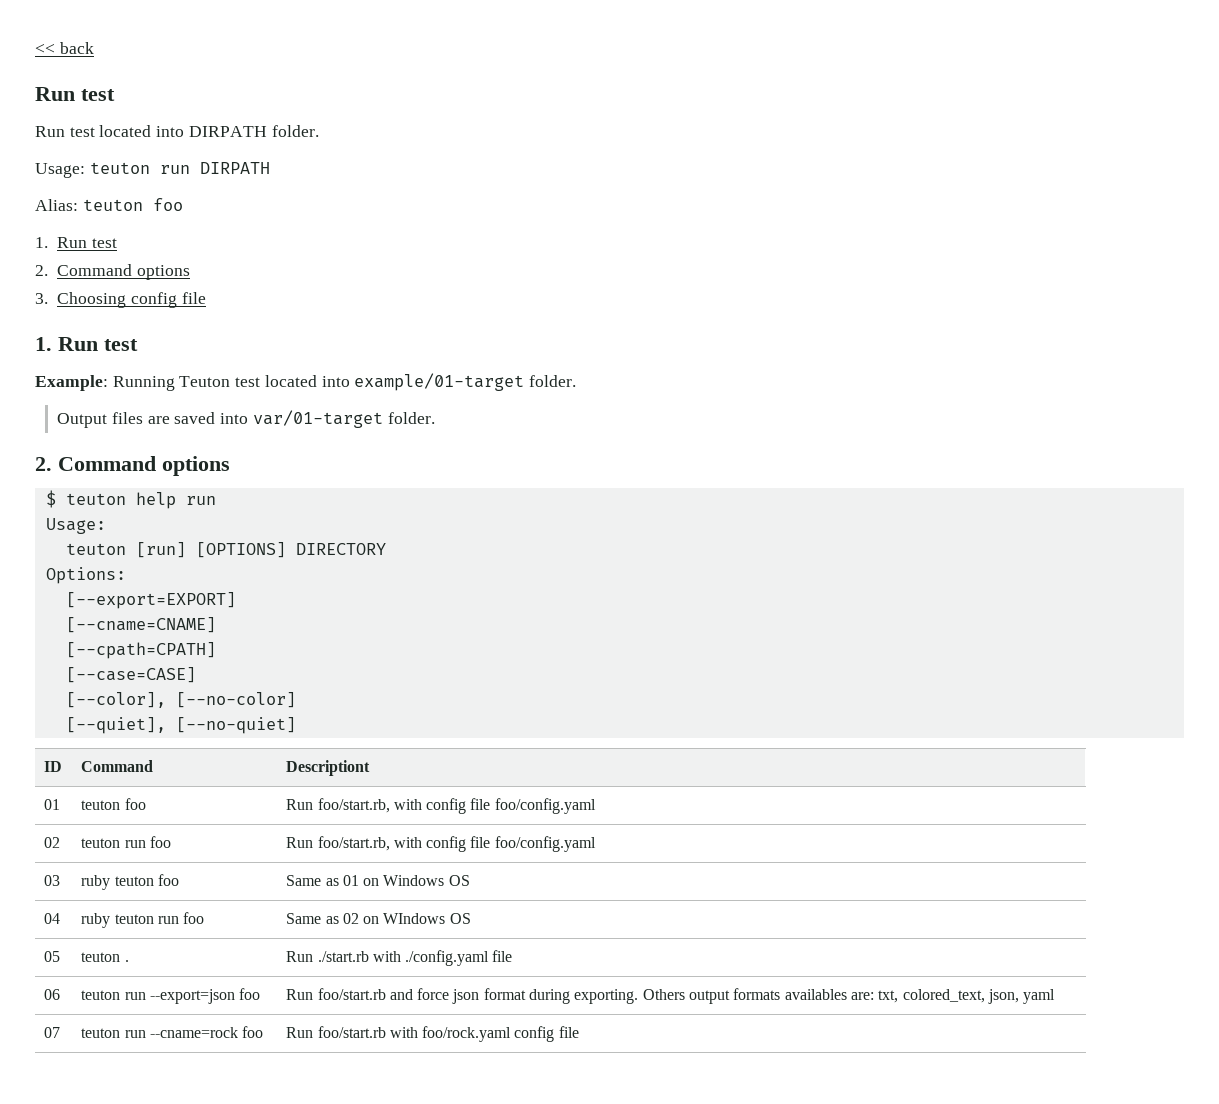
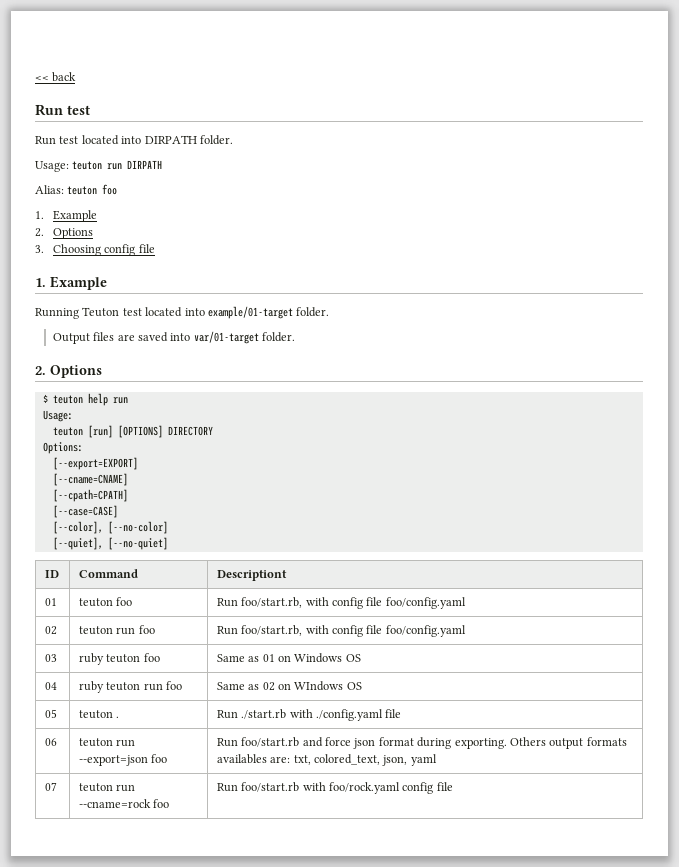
  Alias: teuton foo
- 1. Run test
- 2. Command options
+ 1. Example
+ 2. Options
  3. Choosing config file
- 1. Run test
- Example: Running Teuton test located into example/01-target folder.
+ 1. Example
+ Running Teuton test located into example/01-target folder.
  Output files are saved into var/01-target folder.
- 2. Command options
+ 2. Options

